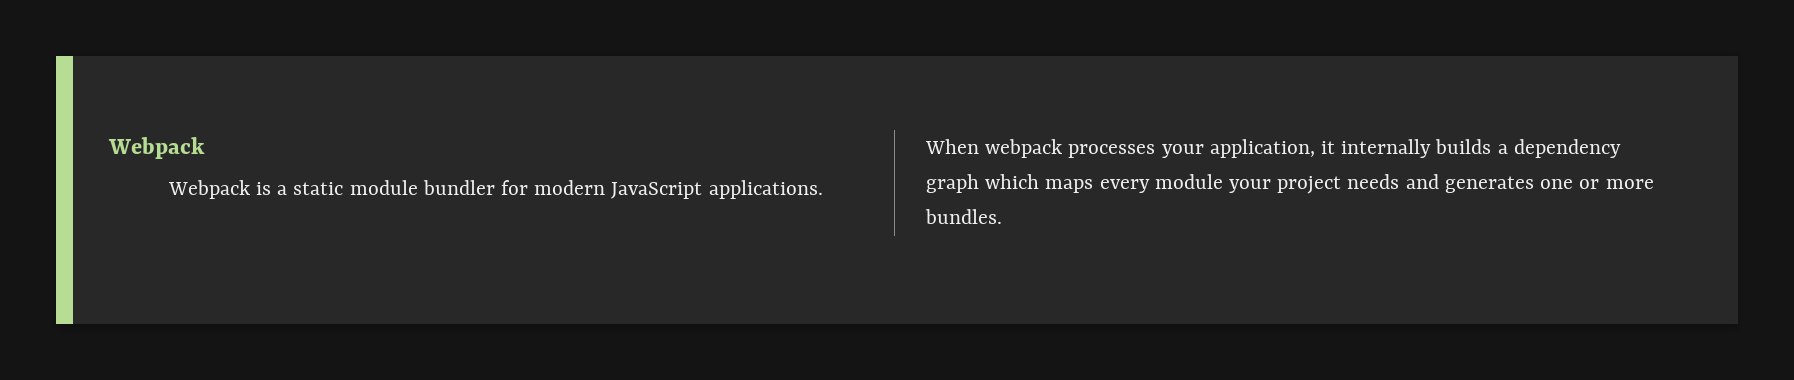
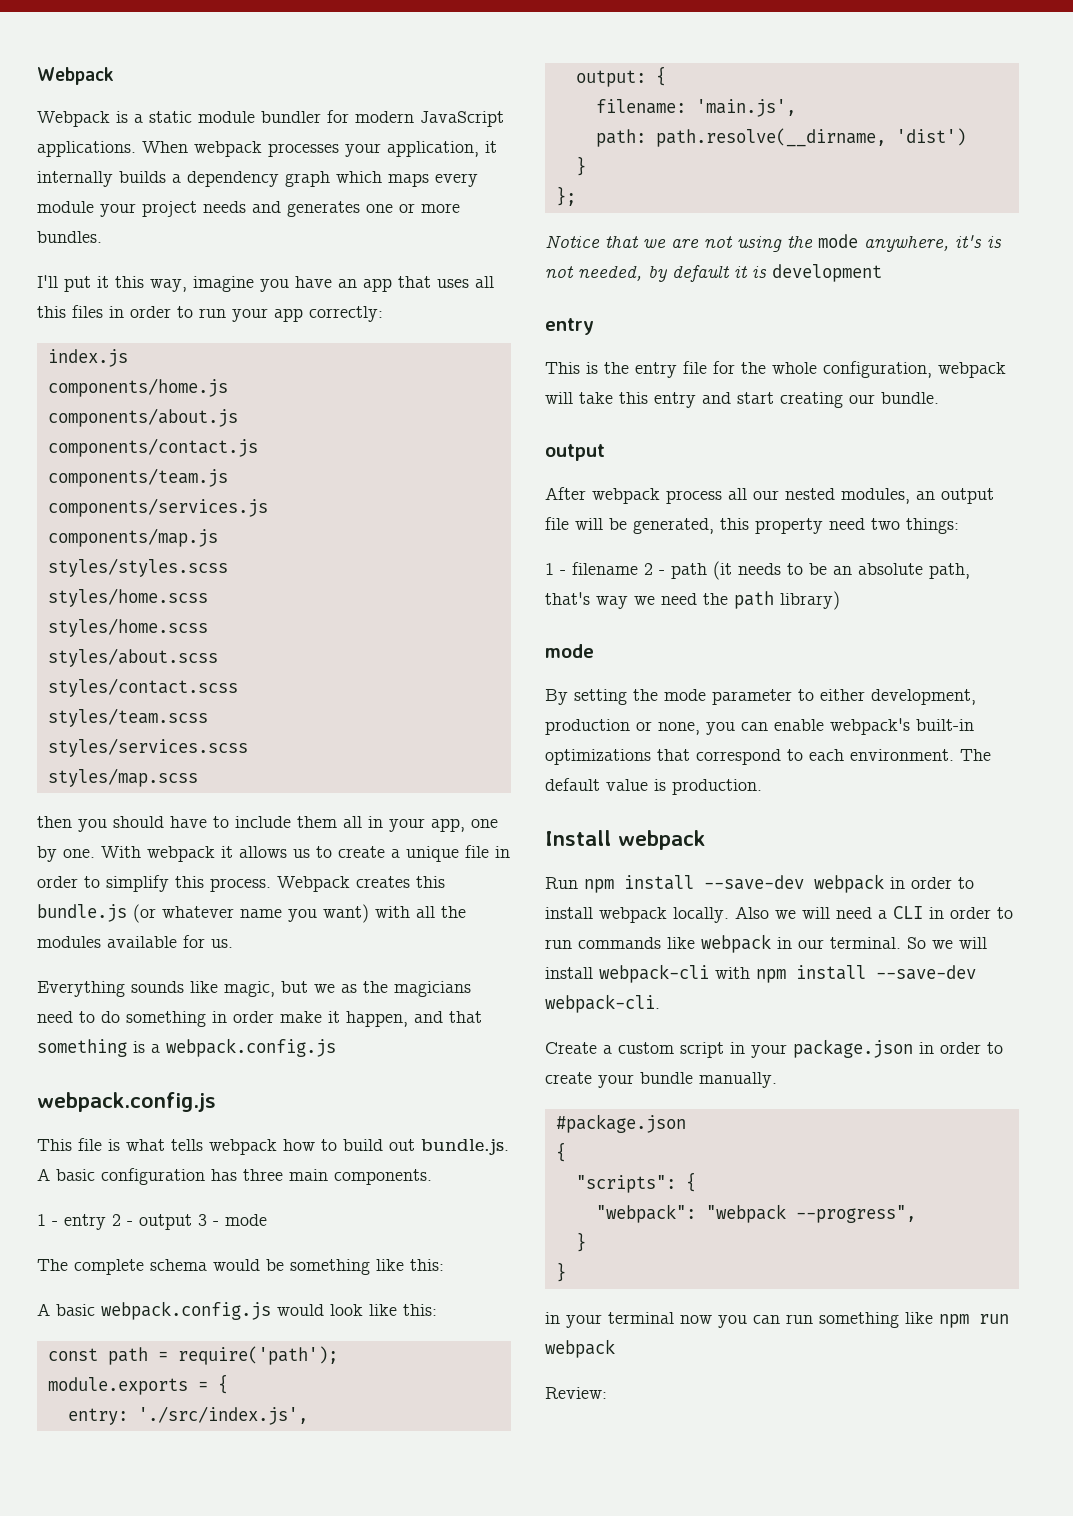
+ I'll put it this way, imagine you have an app that uses all this files in order to run your app correctly:
+ index.js
+ components/home.js
+ components/about.js
+ components/contact.js
+ components/team.js
+ components/services.js
+ components/map.js
+ styles/styles.scss
+ styles/home.scss
+ styles/home.scss
+ styles/about.scss
+ styles/contact.scss
+ styles/team.scss
+ styles/services.scss
+ styles/map.scss
+ then you should have to include them all in your app, one by one. With webpack it allows us to create a unique file in order to simplify this process. Webpack creates this bundle.js (or whatever name you want) with all the modules available for us.
+ Everything sounds like magic, but we as the magicians need to do something in order make it happen, and that something is a webpack.config.js
+ webpack.config.js
+ This file is what tells webpack how to build out bundle.js. A basic configuration has three main components.
+ 1 - entry 2 - output 3 - mode
+ The complete schema would be something like this:
+ A basic webpack.config.js would look like this:
+ const path = require('path');
+ module.exports = {
+ entry: './src/index.js',
+ output: {
+ filename: 'main.js',
+ path: path.resolve(__dirname, 'dist')
+ }
+ };
+ Notice that we are not using the mode anywhere, it's is not needed, by default it is development
+ entry
+ This is the entry file for the whole configuration, webpack will take this entry and start creating our bundle.
+ output
+ After webpack process all our nested modules, an output file will be generated, this property need two things:
+ 1 - filename 2 - path (it needs to be an absolute path, that's way we need the path library)
+ mode
+ By setting the mode parameter to either development, production or none, you can enable webpack's built-in optimizations that correspond to each environment. The default value is production.
+ Install webpack
+ Run npm install --save-dev webpack in order to install webpack locally. Also we will need a CLI in order to run commands like webpack in our terminal. So we will install webpack-cli with npm install --save-dev webpack-cli.
+ Create a custom script in your package.json in order to create your bundle manually.
+ #package.json
+ {
+ "scripts": {
+ "webpack": "webpack --progress",
+ }
+ }
+ in your terminal now you can run something like npm run webpack
+ Review:

